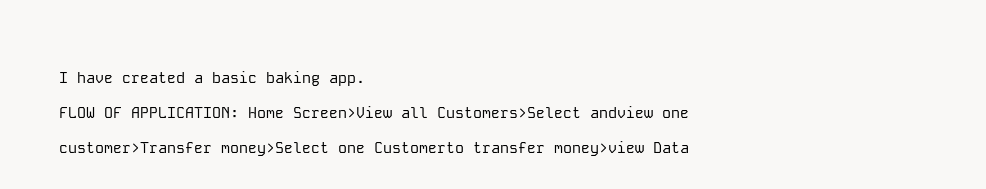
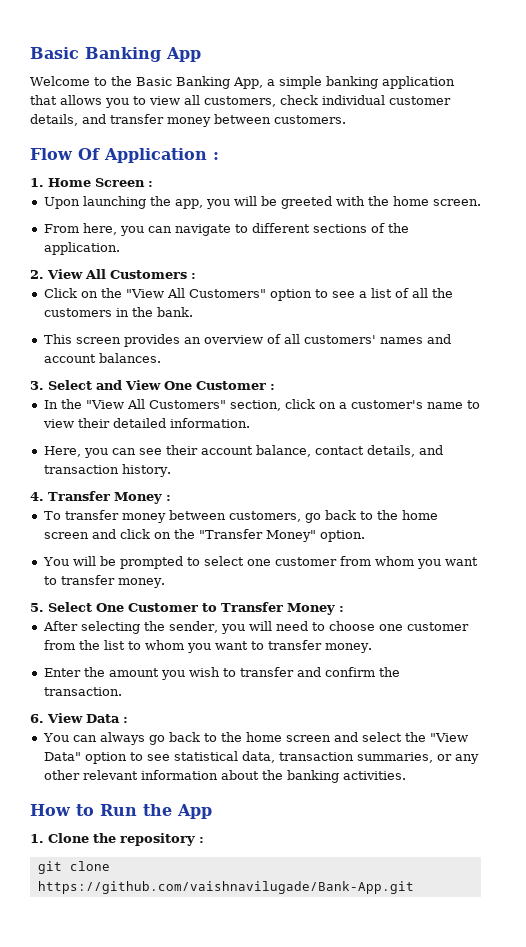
- I have created a basic baking app.
- FLOW OF APPLICATION: Home Screen>View all Customers>Select andview one
- customer>Transfer money>Select one Customerto transfer money>view Data
+ Basic Banking App
+ Welcome to the Basic Banking App, a simple banking application that allows you to view all customers, check individual customer details, and transfer money between customers.
+ Flow Of Application :
+ 1. Home Screen :
+ Upon launching the app, you will be greeted with the home screen.
+ From here, you can navigate to different sections of the application.
+ 2. View All Customers :
+ Click on the "View All Customers" option to see a list of all the customers in the bank.
+ This screen provides an overview of all customers' names and account balances.
+ 3. Select and View One Customer :
+ In the "View All Customers" section, click on a customer's name to view their detailed information.
+ Here, you can see their account balance, contact details, and transaction history.
+ 4. Transfer Money :
+ To transfer money between customers, go back to the home screen and click on the "Transfer Money" option.
+ You will be prompted to select one customer from whom you want to transfer money.
+ 5. Select One Customer to Transfer Money :
+ After selecting the sender, you will need to choose one customer from the list to whom you want to transfer money.
+ Enter the amount you wish to transfer and confirm the transaction.
+ 6. View Data :
+ You can always go back to the home screen and select the "View Data" option to see statistical data, transaction summaries, or any other relevant information about the banking activities.
+ How to Run the App
+ 1. Clone the repository :
+ git clone https://github.com/vaishnavilugade/Bank-App.git

